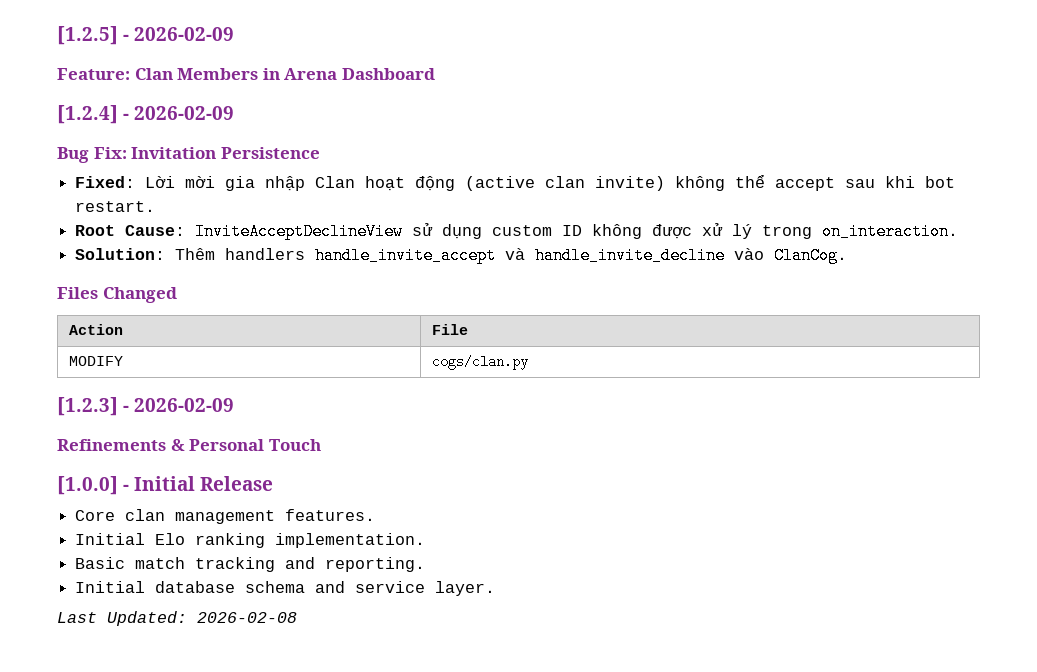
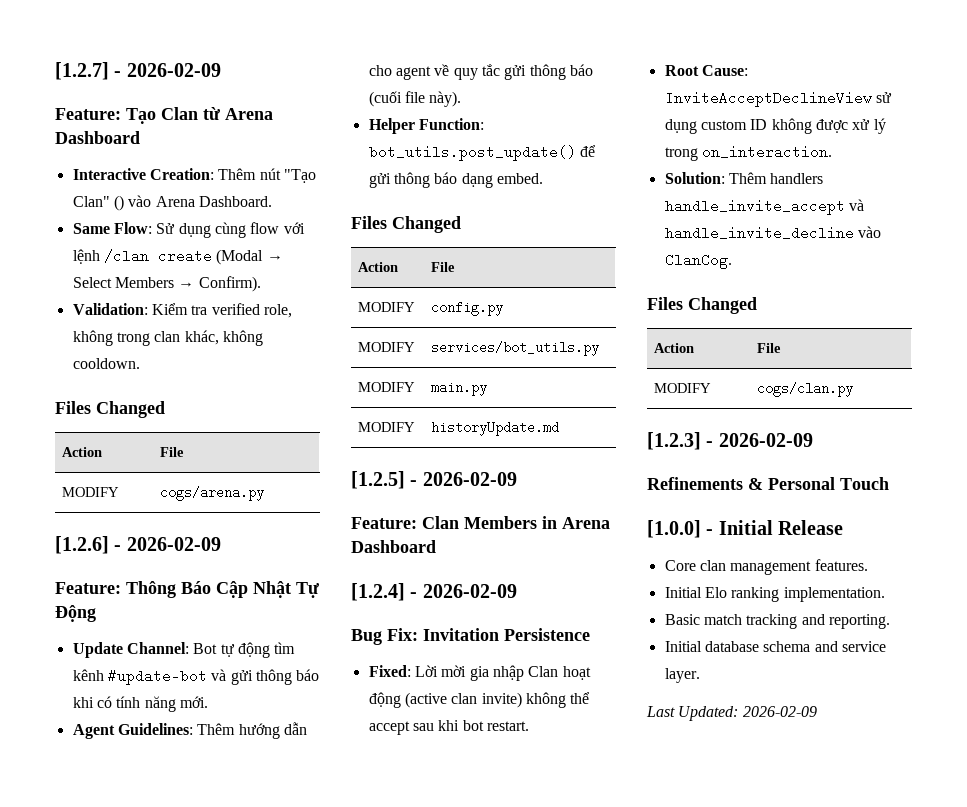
+ [1.2.7] - 2026-02-09
+ Feature: Tạo Clan từ Arena Dashboard
+ Interactive Creation: Thêm nút "Tạo Clan" () vào Arena Dashboard.
+ Same Flow: Sử dụng cùng flow với lệnh /clan create (Modal → Select Members → Confirm).
+ Validation: Kiểm tra verified role, không trong clan khác, không cooldown.
+ Files Changed
+ Action | File
+ MODIFY | cogs/arena.py
+ [1.2.6] - 2026-02-09
+ Feature: Thông Báo Cập Nhật Tự Động
+ Update Channel: Bot tự động tìm kênh #update-bot và gửi thông báo khi có tính năng mới.
+ Agent Guidelines: Thêm hướng dẫn cho agent về quy tắc gửi thông báo (cuối file này).
+ Helper Function: bot_utils.post_update() để gửi thông báo dạng embed.
+ Files Changed
+ Action | File
+ MODIFY | config.py
+ MODIFY | services/bot_utils.py
+ MODIFY | main.py
+ MODIFY | historyUpdate.md
- Last Updated: 2026-02-08
+ Last Updated: 2026-02-09

